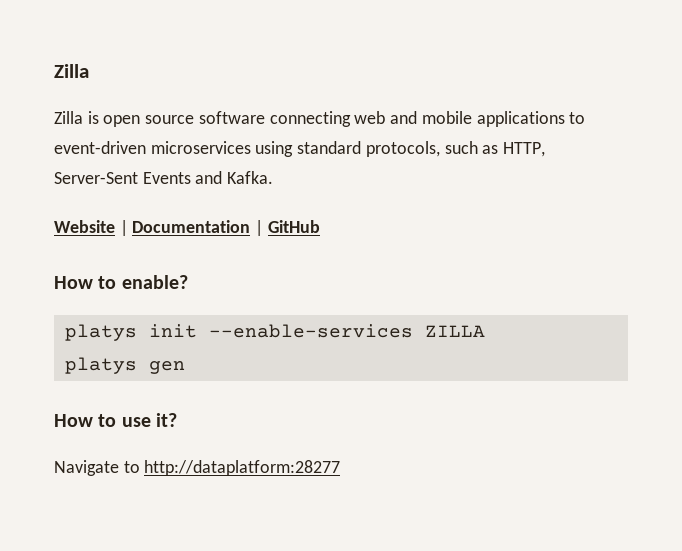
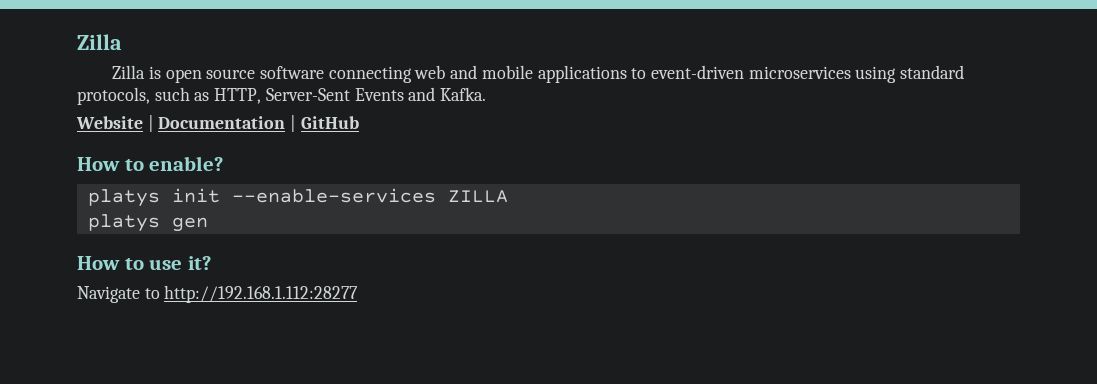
- Navigate to http://dataplatform:28277
+ Navigate to http://192.168.1.112:28277

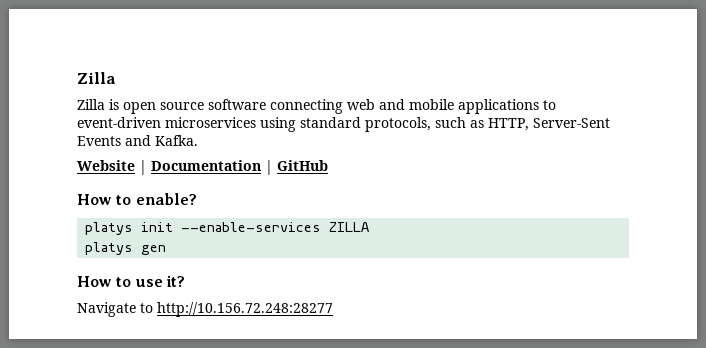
- Navigate to http://192.168.1.112:28277
+ Navigate to http://10.156.72.248:28277

